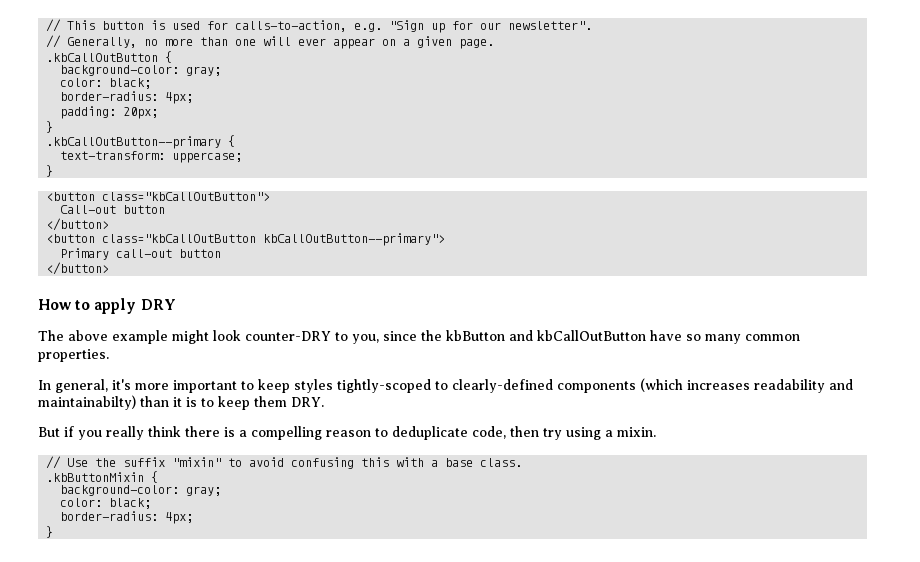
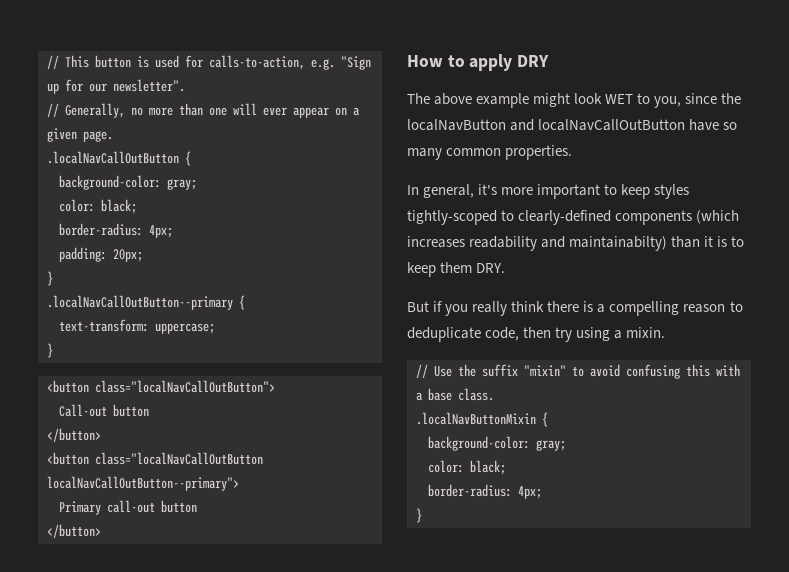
- .kbCallOutButton {
+ .localNavCallOutButton {
- .kbCallOutButton--primary {
+ .localNavCallOutButton--primary {
- <button class="kbCallOutButton">
+ <button class="localNavCallOutButton">
- <button class="kbCallOutButton kbCallOutButton--primary">
+ <button class="localNavCallOutButton localNavCallOutButton--primary">
- The above example might look counter-DRY to you, since the kbButton and kbCallOutButton have so many common properties.
+ The above example might look WET to you, since the localNavButton and localNavCallOutButton have so many common properties.
- .kbButtonMixin {
+ .localNavButtonMixin {

